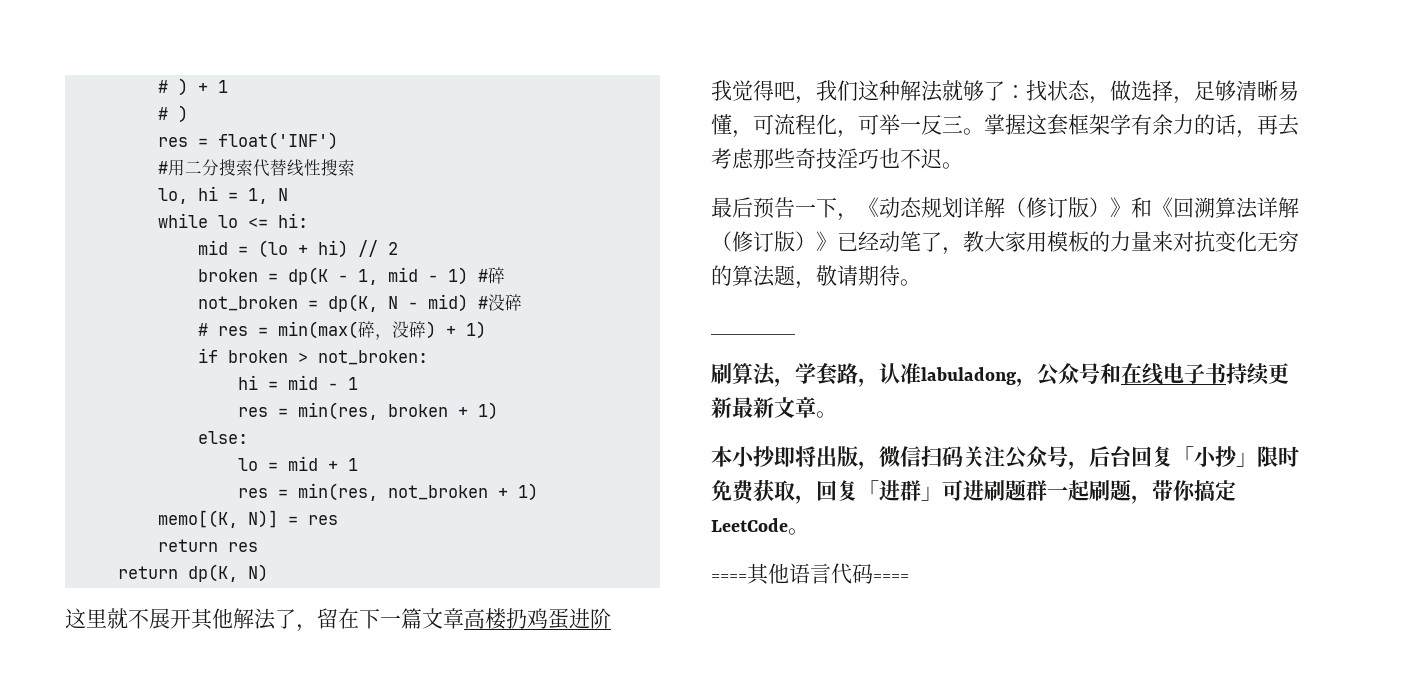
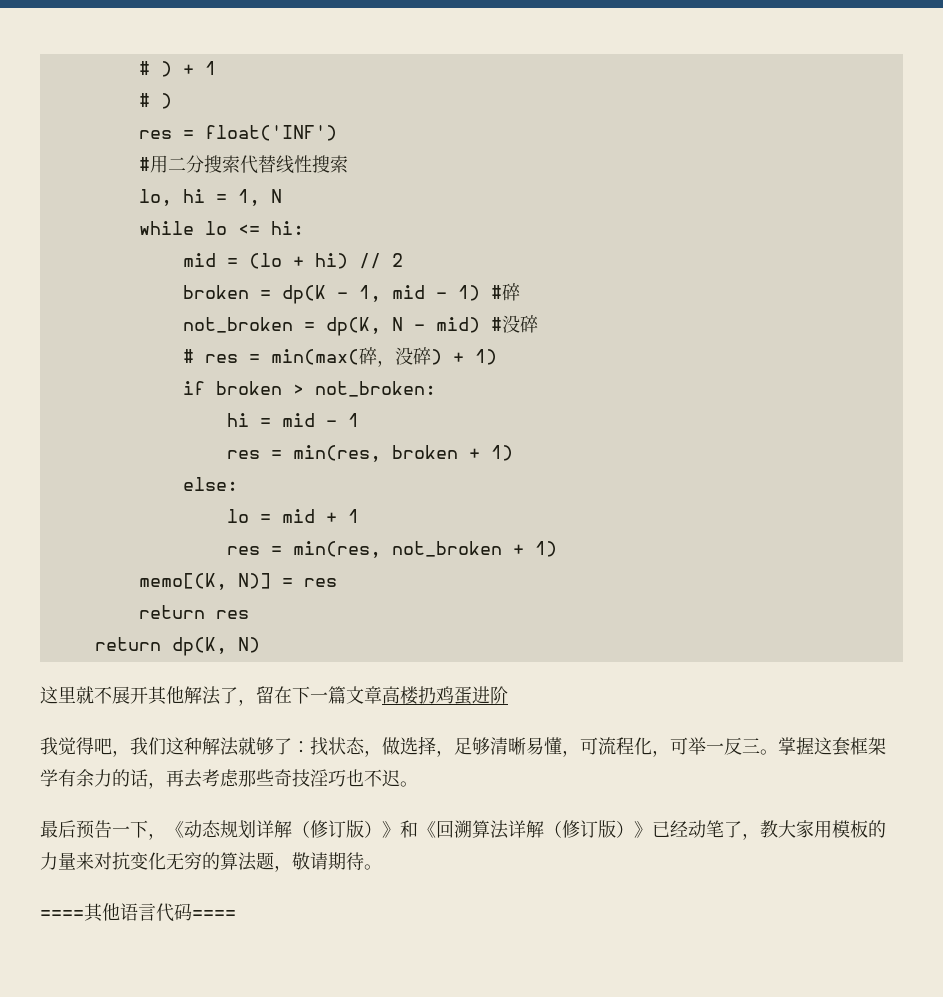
- ＿＿＿＿
- 刷算法，学套路，认准labuladong，公众号和在线电子书持续更新最新文章。
- 本小抄即将出版，微信扫码关注公众号，后台回复「小抄」限时免费获取，回复「进群」可进刷题群一起刷题，带你搞定LeetCode。

